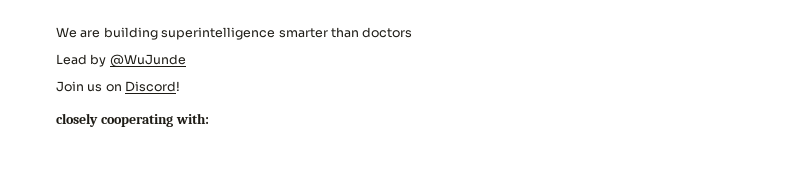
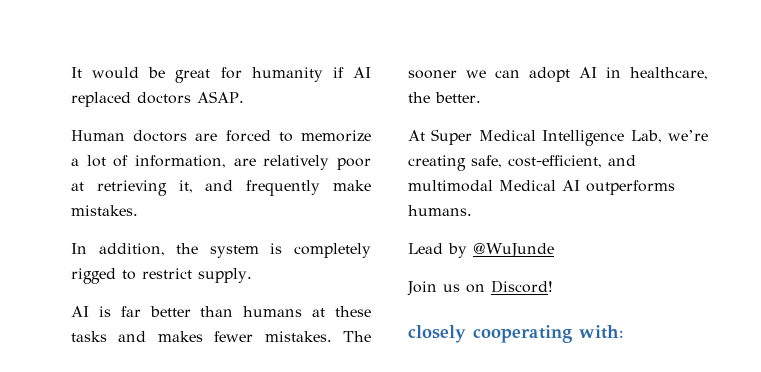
- We are building superintelligence smarter than doctors
+ It would be great for humanity if AI replaced doctors ASAP.
+ Human doctors are forced to memorize a lot of information, are relatively poor at retrieving it, and frequently make mistakes.
+ In addition, the system is completely rigged to restrict supply.
+ AI is far better than humans at these tasks and makes fewer mistakes. The sooner we can adopt AI in healthcare, the better.
+ At Super Medical Intelligence Lab, we’re creating safe, cost-efficient, and multimodal Medical AI outperforms humans.

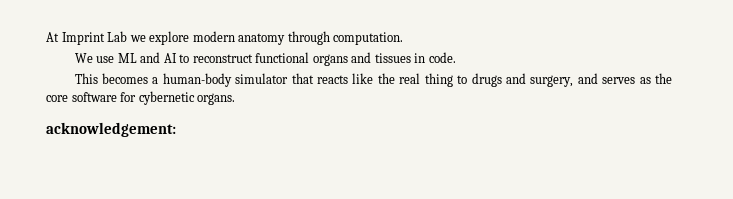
- It would be great for humanity if AI replaced doctors ASAP.
- Human doctors are forced to memorize a lot of information, are relatively poor at retrieving it, and frequently make mistakes.
- In addition, the system is completely rigged to restrict supply.
- AI is far better than humans at these tasks and makes fewer mistakes. The sooner we can adopt AI in healthcare, the better.
- At Super Medical Intelligence Lab, we’re creating safe, cost-efficient, and multimodal Medical AI outperforms humans.
- Lead by @WuJunde
- Join us on Discord!
- closely cooperating with:
+ At Imprint Lab we explore modern anatomy through computation.
+ We use ML and AI to reconstruct functional organs and tissues in code.
+ This becomes a human-body simulator that reacts like the real thing to drugs and surgery, and serves as the core software for cybernetic organs.
+ acknowledgement:

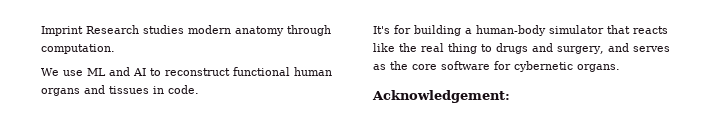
- At Imprint Lab we explore modern anatomy through computation.
+ Imprint Research studies modern anatomy through computation.
- We use ML and AI to reconstruct functional organs and tissues in code.
+ We use ML and AI to reconstruct functional human organs and tissues in code.
- This becomes a human-body simulator that reacts like the real thing to drugs and surgery, and serves as the core software for cybernetic organs.
+ It's for building a human-body simulator that reacts like the real thing to drugs and surgery, and serves as the core software for cybernetic organs.
- acknowledgement:
+ Acknowledgement:

